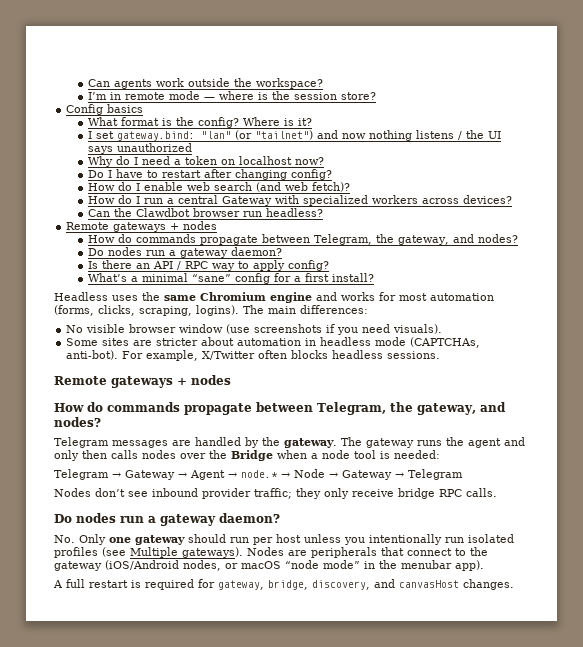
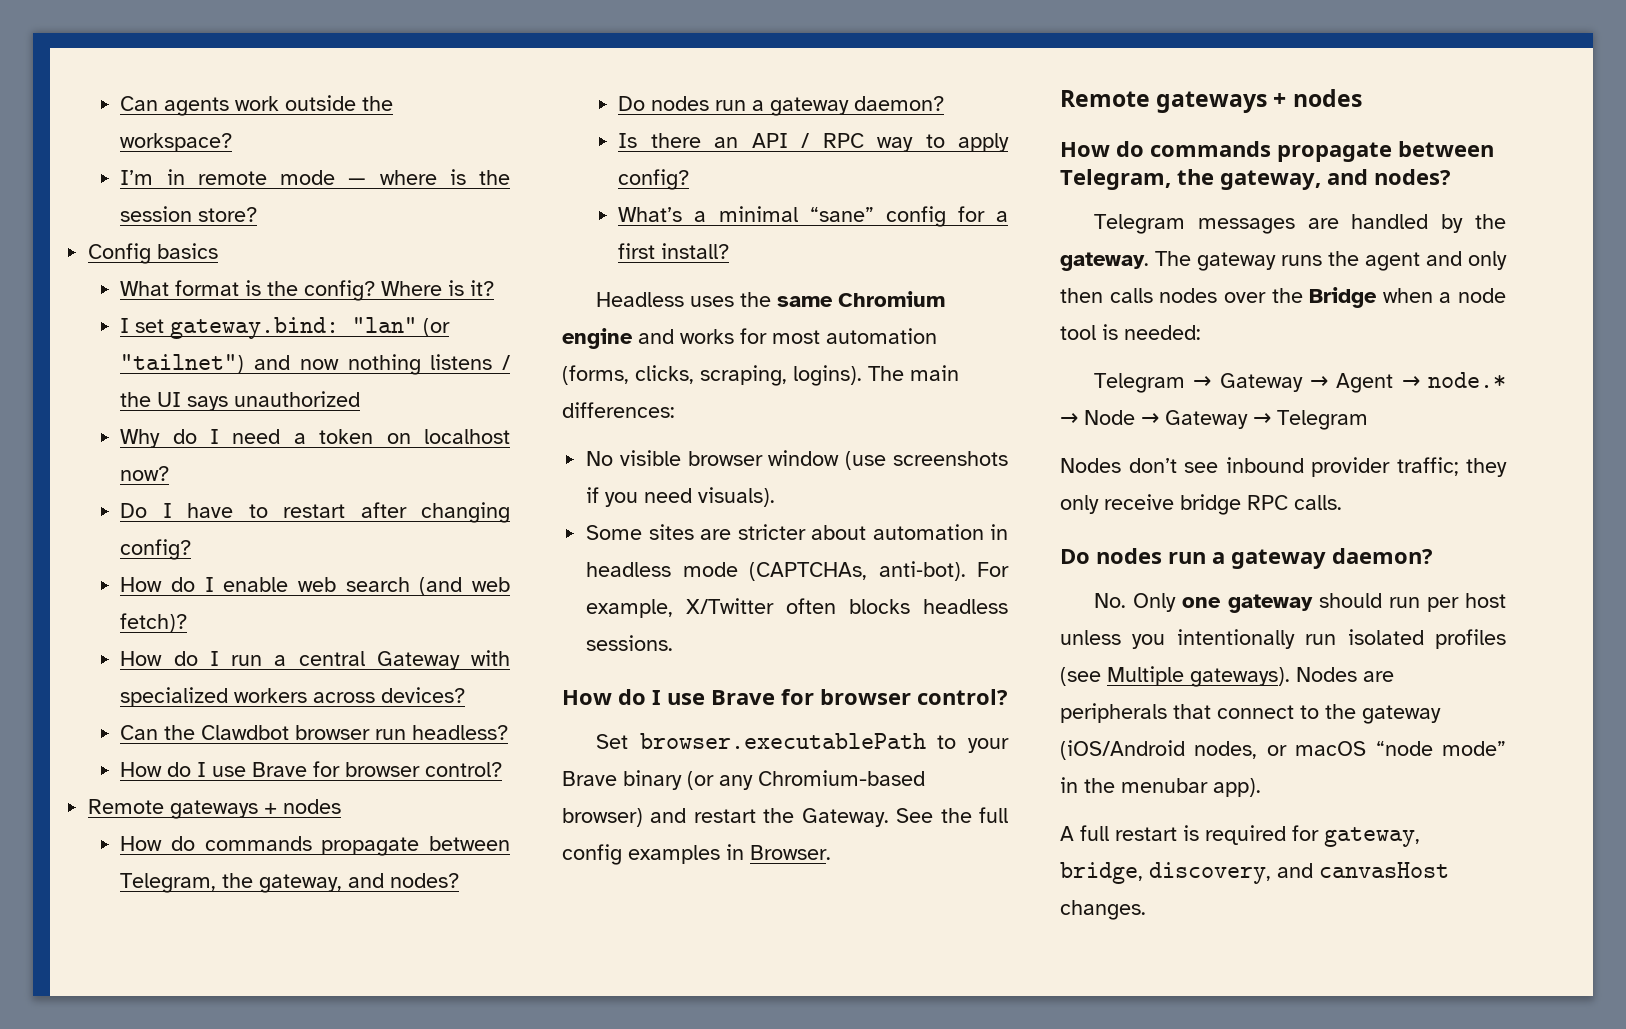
  Can the Clawdbot browser run headless?
+ How do I use Brave for browser control?
  For example, X/Twitter often blocks headless sessions.
+ How do I use Brave for browser control?
+ Set browser.executablePath to your Brave binary (or any Chromium-based browser) and restart the Gateway. See the full config examples in Browser.

